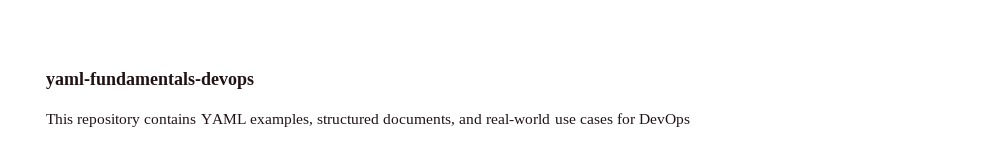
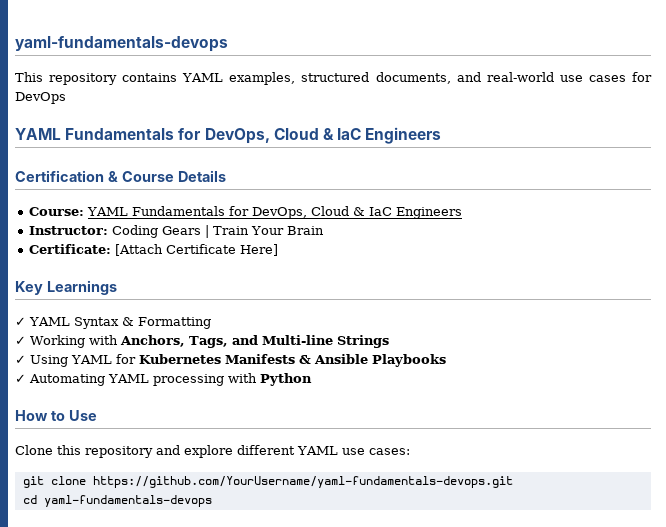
  This repository contains YAML examples, structured documents, and real-world use cases for DevOps
+ YAML Fundamentals for DevOps, Cloud & IaC Engineers
+ Certification & Course Details
+ Course: YAML Fundamentals for DevOps, Cloud & IaC Engineers
+ Instructor: Coding Gears | Train Your Brain
+ Certificate: [Attach Certificate Here]
+ Key Learnings
+ ✓ YAML Syntax & Formatting
+ ✓ Working with Anchors, Tags, and Multi-line Strings
+ ✓ Using YAML for Kubernetes Manifests & Ansible Playbooks
+ ✓ Automating YAML processing with Python
+ How to Use
+ Clone this repository and explore different YAML use cases:
+ git clone https://github.com/YourUsername/yaml-fundamentals-devops.git
+ cd yaml-fundamentals-devops

